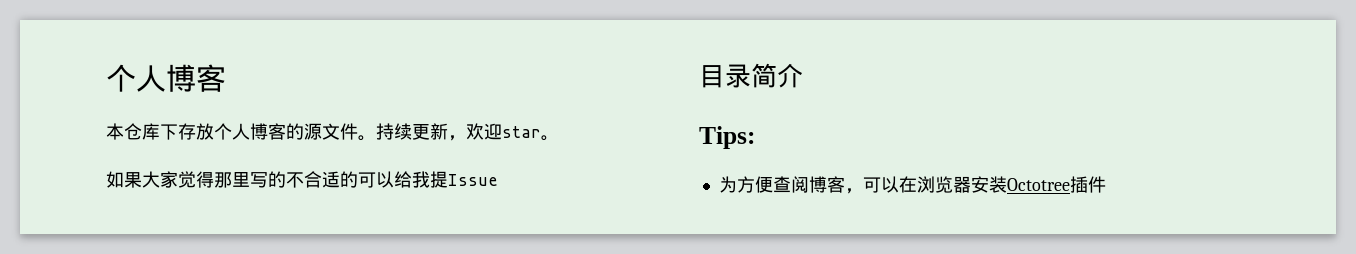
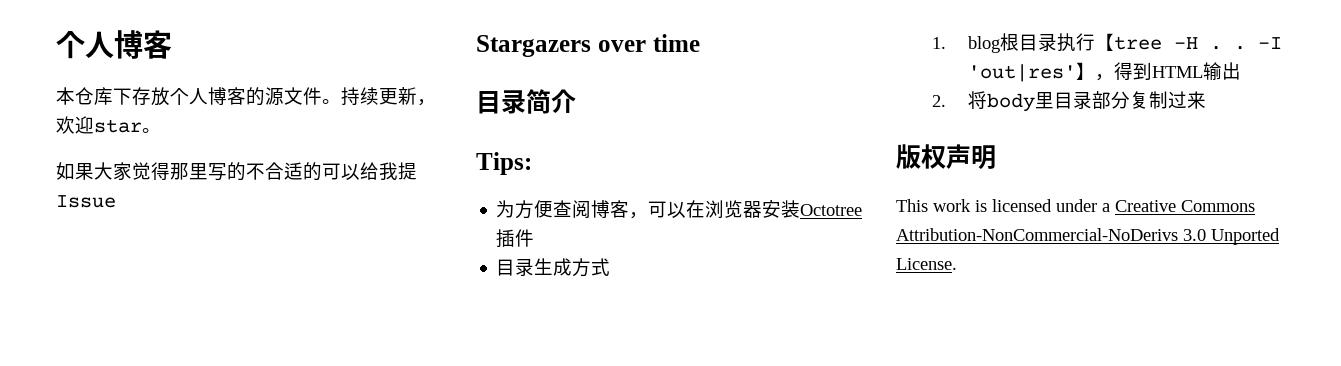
+ Stargazers over time
+ 目录生成方式
+ 1. blog根目录执行【tree -H . . -I 'out|res'】，得到HTML输出
+ 2.将body里目录部分复制过来
+ 版权声明
+ This work is licensed under a Creative Commons Attribution-NonCommercial-NoDerivs 3.0 Unported License.

